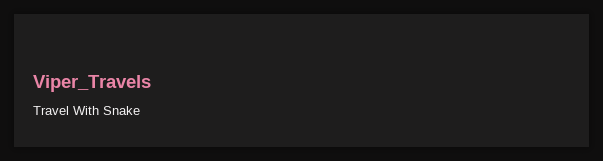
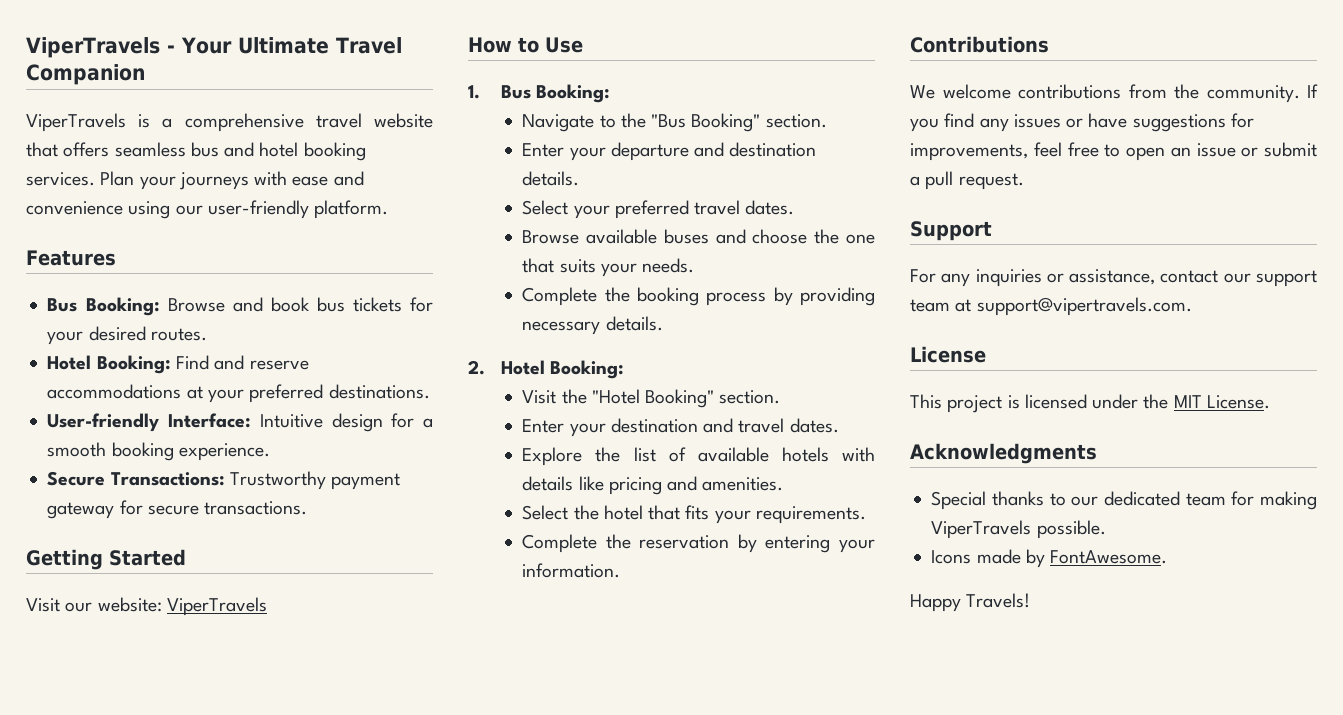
- Viper_Travels
- Travel With Snake
+ ViperTravels - Your Ultimate Travel Companion
+ ViperTravels is a comprehensive travel website that offers seamless bus and hotel booking services. Plan your journeys with ease and convenience using our user-friendly platform.
+ Features
+ Bus Booking: Browse and book bus tickets for your desired routes.
+ Hotel Booking: Find and reserve accommodations at your preferred destinations.
+ User-friendly Interface: Intuitive design for a smooth booking experience.
+ Secure Transactions: Trustworthy payment gateway for secure transactions.
+ Getting Started
+ Visit our website: ViperTravels
+ How to Use
+ 1. Bus Booking:
+ Navigate to the "Bus Booking" section.
+ Enter your departure and destination details.
+ Select your preferred travel dates.
+ Browse available buses and choose the one that suits your needs.
+ Complete the booking process by providing necessary details.
+ 2. Hotel Booking:
+ Visit the "Hotel Booking" section.
+ Enter your destination and travel dates.
+ Explore the list of available hotels with details like pricing and amenities.
+ Select the hotel that fits your requirements.
+ Complete the reservation by entering your information.
+ Contributions
+ We welcome contributions from the community. If you find any issues or have suggestions for improvements, feel free to open an issue or submit a pull request.
+ Support
+ For any inquiries or assistance, contact our support team at support@vipertravels.com.
+ License
+ This project is licensed under the MIT License.
+ Acknowledgments
+ Special thanks to our dedicated team for making ViperTravels possible.
+ Icons made by FontAwesome.
+ Happy Travels!

